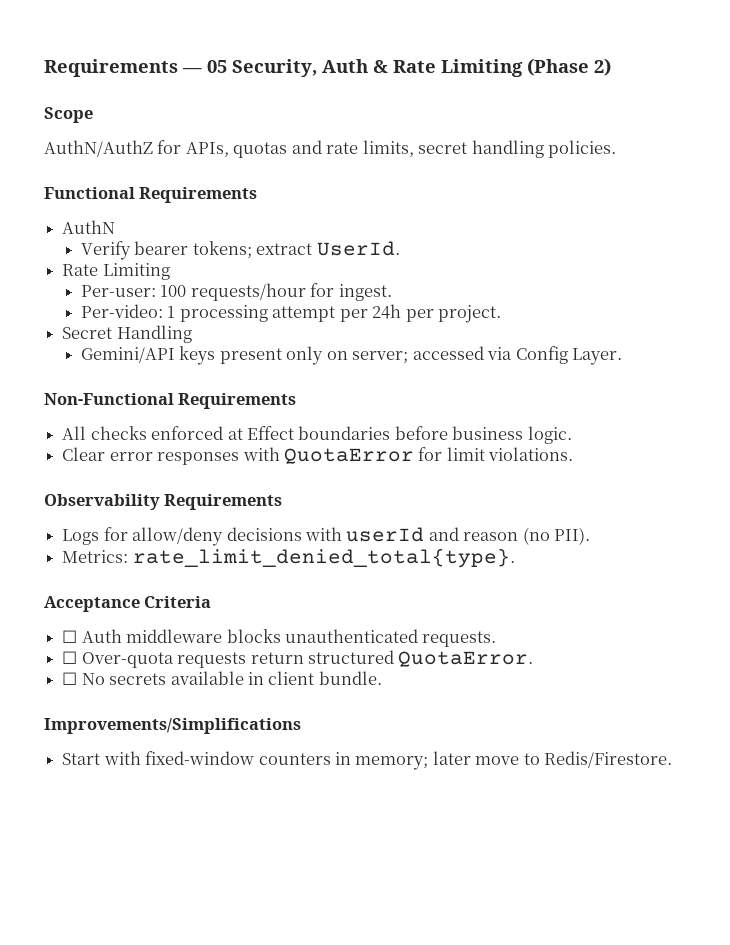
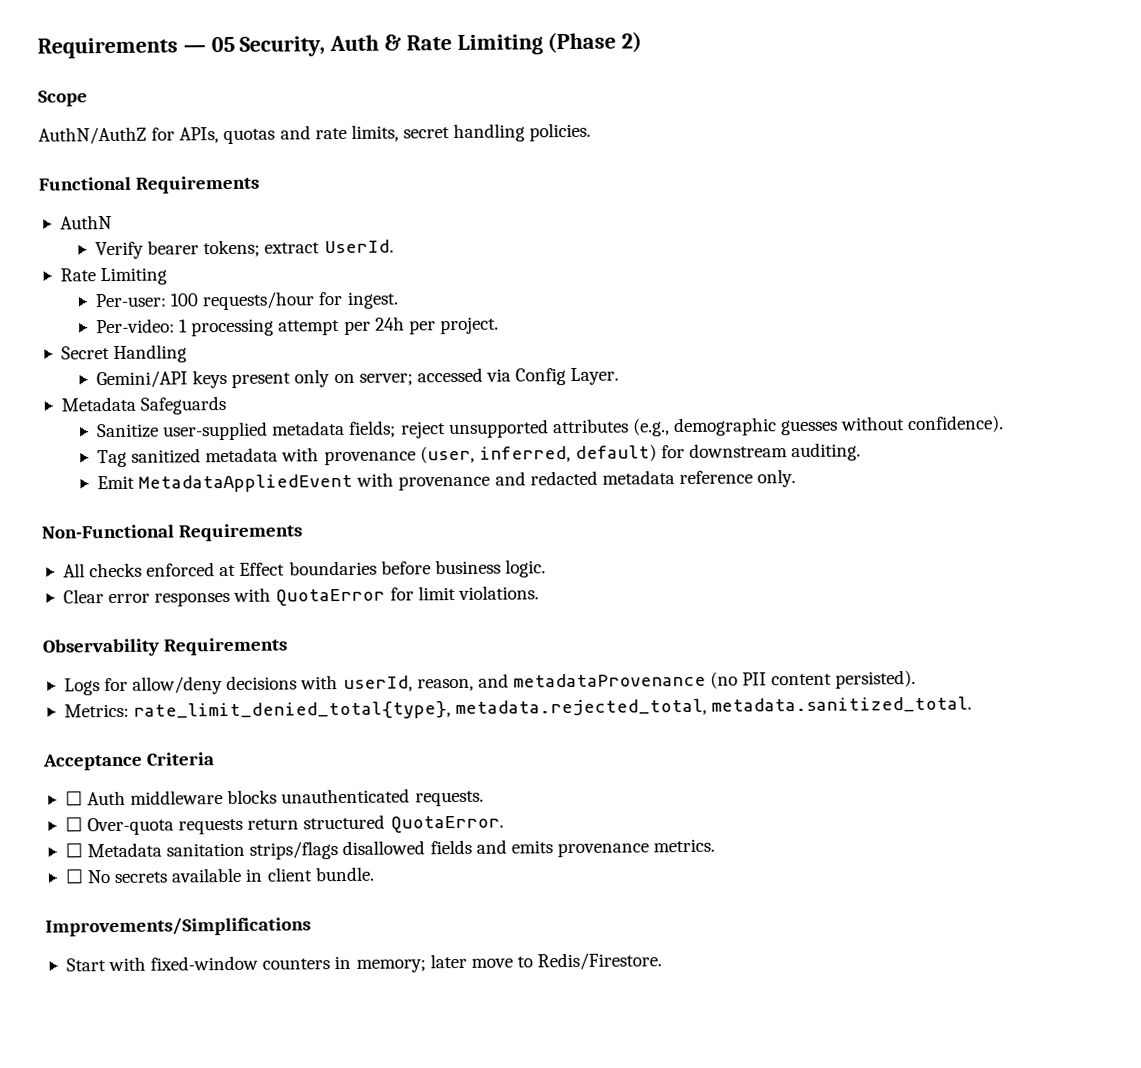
+ Metadata Safeguards
+ Sanitize user-supplied metadata fields; reject unsupported attributes (e.g., demographic guesses without confidence).
+ Tag sanitized metadata with provenance (user, inferred, default) for downstream auditing.
+ Emit MetadataAppliedEvent with provenance and redacted metadata reference only.
- Logs for allow/deny decisions with userId and reason (no PII).
- Metrics: rate_limit_denied_total{type}.
+ Logs for allow/deny decisions with userId, reason, and metadataProvenance (no PII content persisted).
+ Metrics: rate_limit_denied_total{type}, metadata.rejected_total, metadata.sanitized_total.
+ ☐ Metadata sanitation strips/flags disallowed fields and emits provenance metrics.

